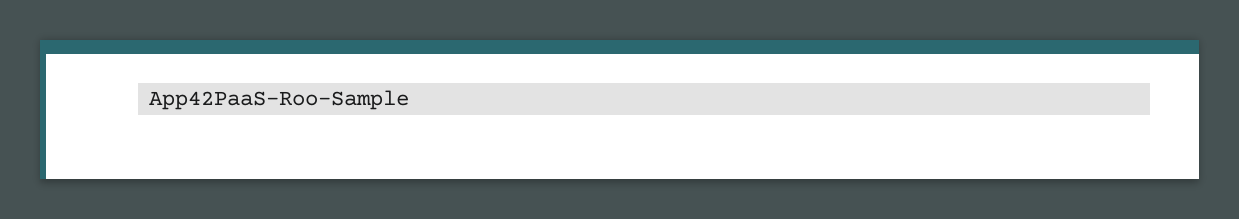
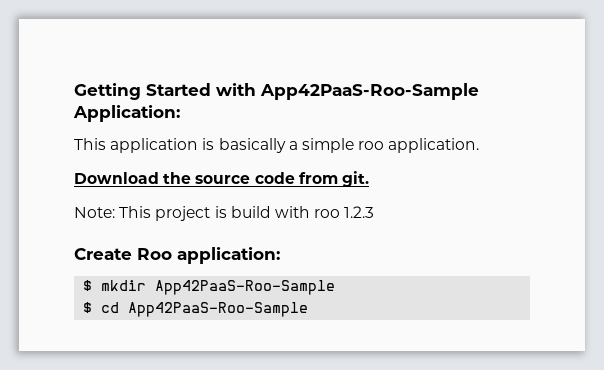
- App42PaaS-Roo-Sample
+ Getting Started with App42PaaS-Roo-Sample Application:
+ This application is basically a simple roo application.
+ Download the source code from git.
+ Note: This project is build with roo 1.2.3
+ Create Roo application:
+ $ mkdir App42PaaS-Roo-Sample
+ $ cd App42PaaS-Roo-Sample

